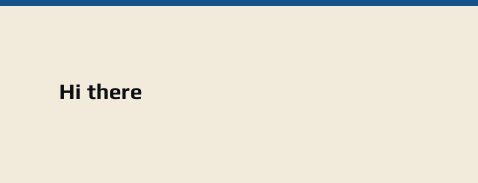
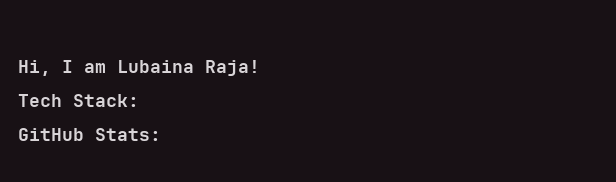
- Hi there
+ Hi, I am Lubaina Raja!
+ Tech Stack:
+ GitHub Stats:

